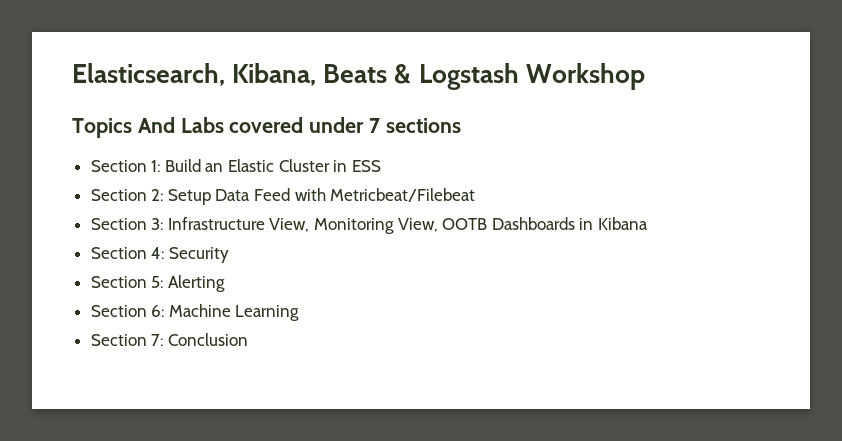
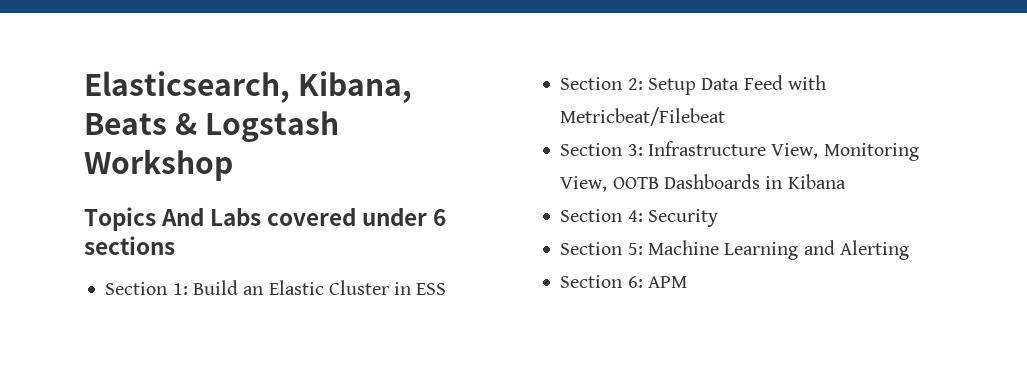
- Topics And Labs covered under 7 sections
+ Topics And Labs covered under 6 sections
- Section 5: Alerting
+ Section 5: Machine Learning and Alerting
- Section 6: Machine Learning
- Section 7: Conclusion
+ Section 6: APM

